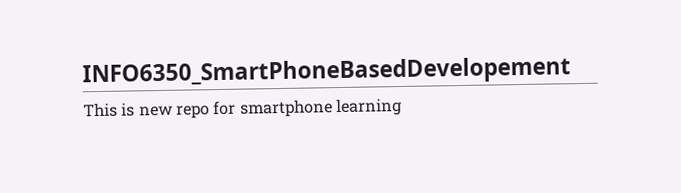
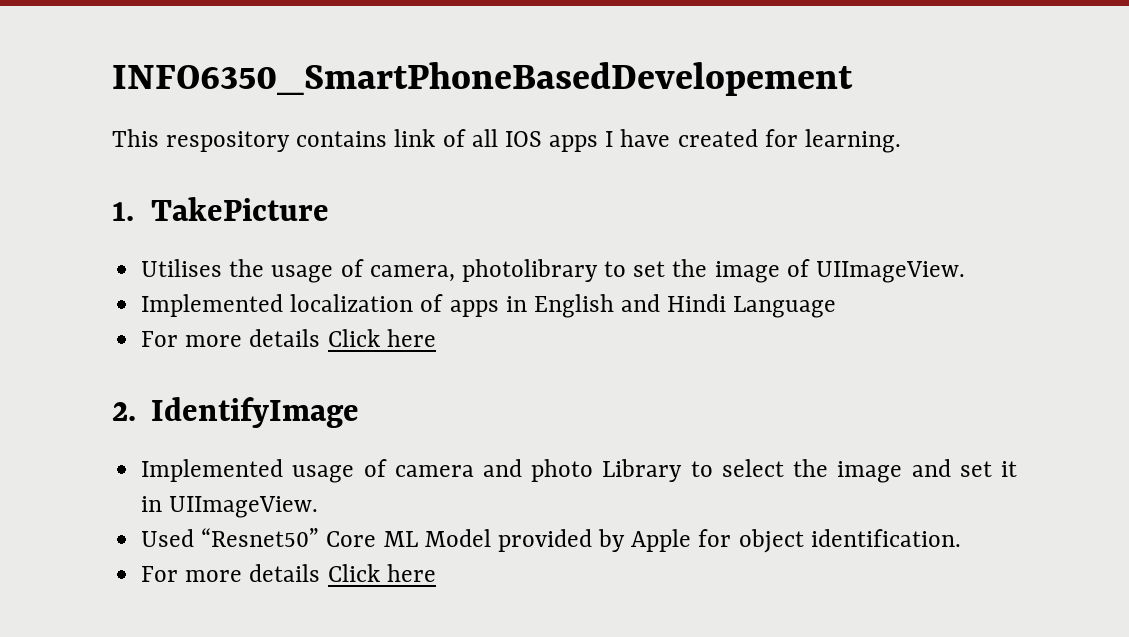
- This is new repo for smartphone learning
+ This respository contains link of all IOS apps I have created for learning.
+ 1. TakePicture
+ Utilises the usage of camera, photolibrary to set the image of UIImageView.
+ Implemented localization of apps in English and Hindi Language
+ For more details Click here
+ 2. IdentifyImage
+ Implemented usage of camera and photo Library to select the image and set it in UIImageView.
+ Used “Resnet50” Core ML Model provided by Apple for object identification.
+ For more details Click here

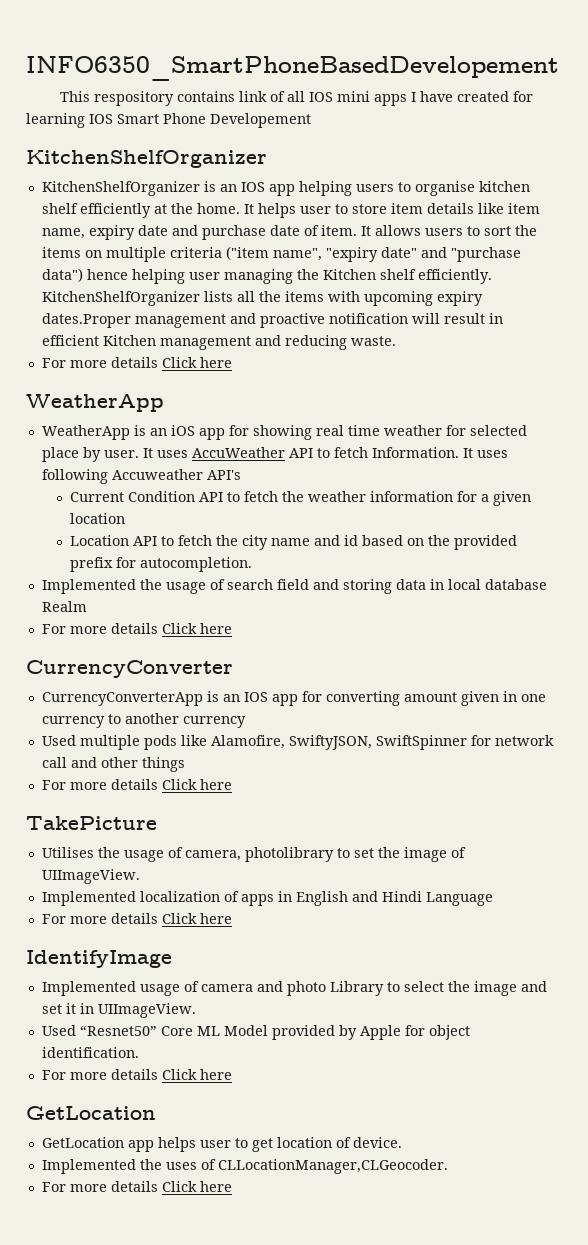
- This respository contains link of all IOS apps I have created for learning.
- 1. TakePicture
+ This respository contains link of all IOS mini apps I have created for learning IOS Smart Phone Developement
+ KitchenShelfOrganizer
+ KitchenShelfOrganizer is an IOS app helping users to organise kitchen shelf efficiently at the home. It helps user to store item details like item name, expiry date and purchase date of item. It allows users to sort the items on multiple criteria ("item name", "expiry date" and "purchase data") hence helping user managing the Kitchen shelf efficiently. KitchenShelfOrganizer lists all the items with upcoming expiry dates.Proper management and proactive notification will result in efficient Kitchen management and reducing waste.
+ For more details Click here
+ WeatherApp
+ WeatherApp is an iOS app for showing real time weather for selected place by user. It uses AccuWeather API to fetch Information. It uses following Accuweather API's
+ Current Condition API to fetch the weather information for a given location
+ Location API to fetch the city name and id based on the provided prefix for autocompletion.
+ Implemented the usage of search field and storing data in local database Realm
+ For more details Click here
+ CurrencyConverter
+ CurrencyConverterApp is an IOS app for converting amount given in one currency to another currency
+ Used multiple pods like Alamofire, SwiftyJSON, SwiftSpinner for network call and other things
+ For more details Click here
+ TakePicture
- 2. IdentifyImage
+ IdentifyImage
  Used “Resnet50” Core ML Model provided by Apple for object identification.
+ For more details Click here
+ GetLocation
+ GetLocation app helps user to get location of device.
+ Implemented the uses of CLLocationManager,CLGeocoder.

